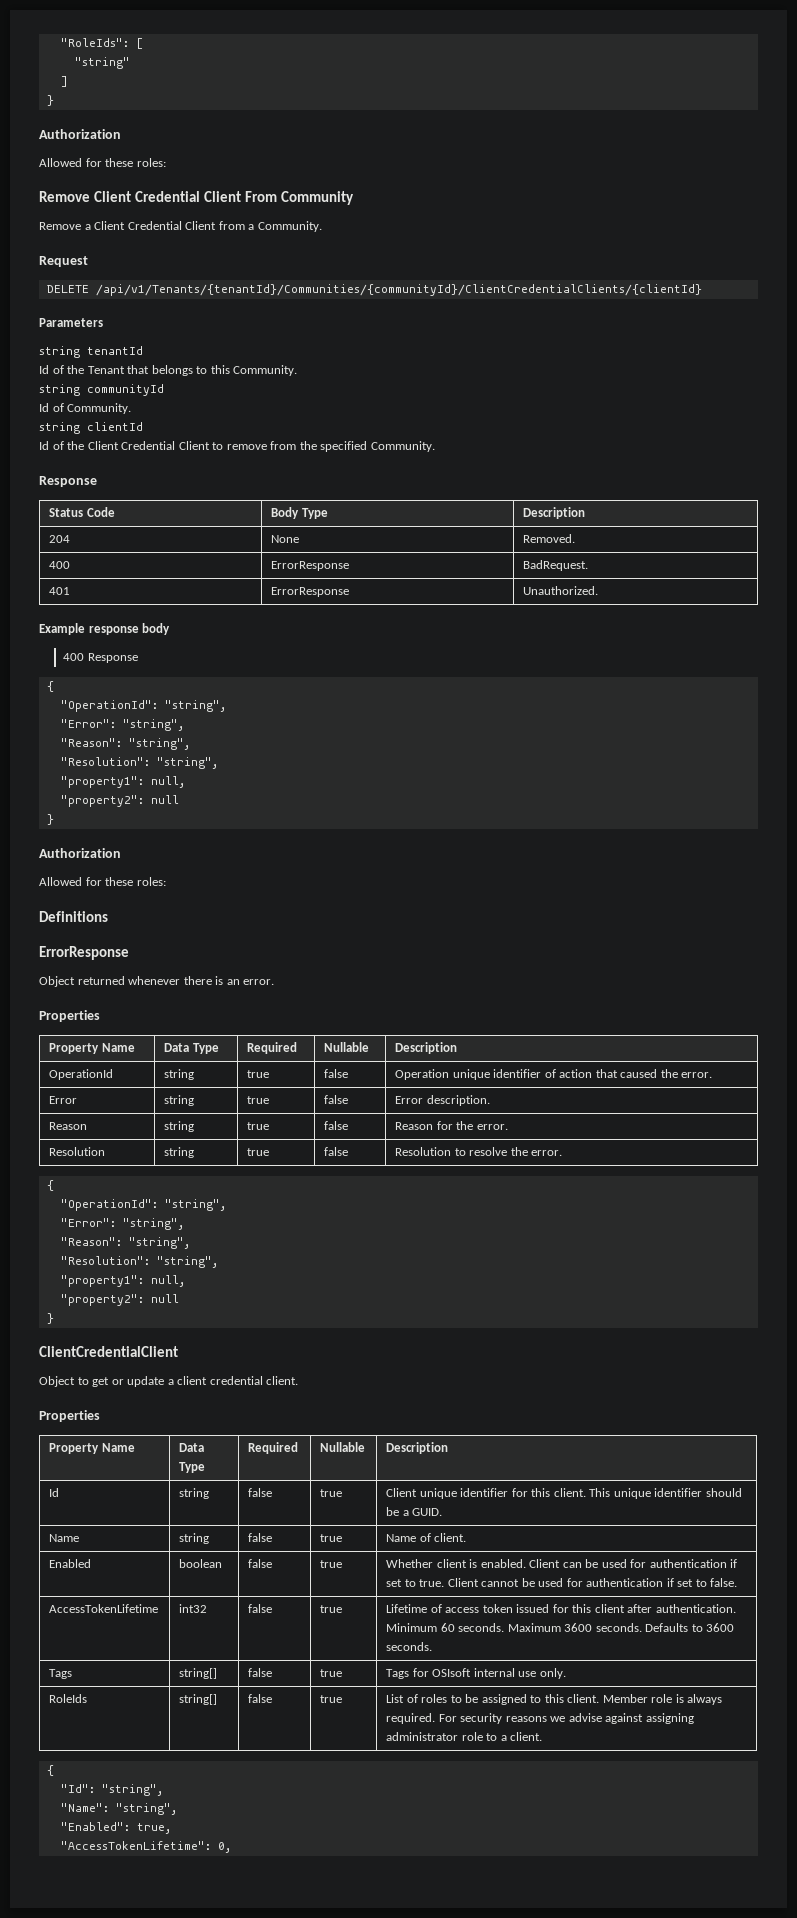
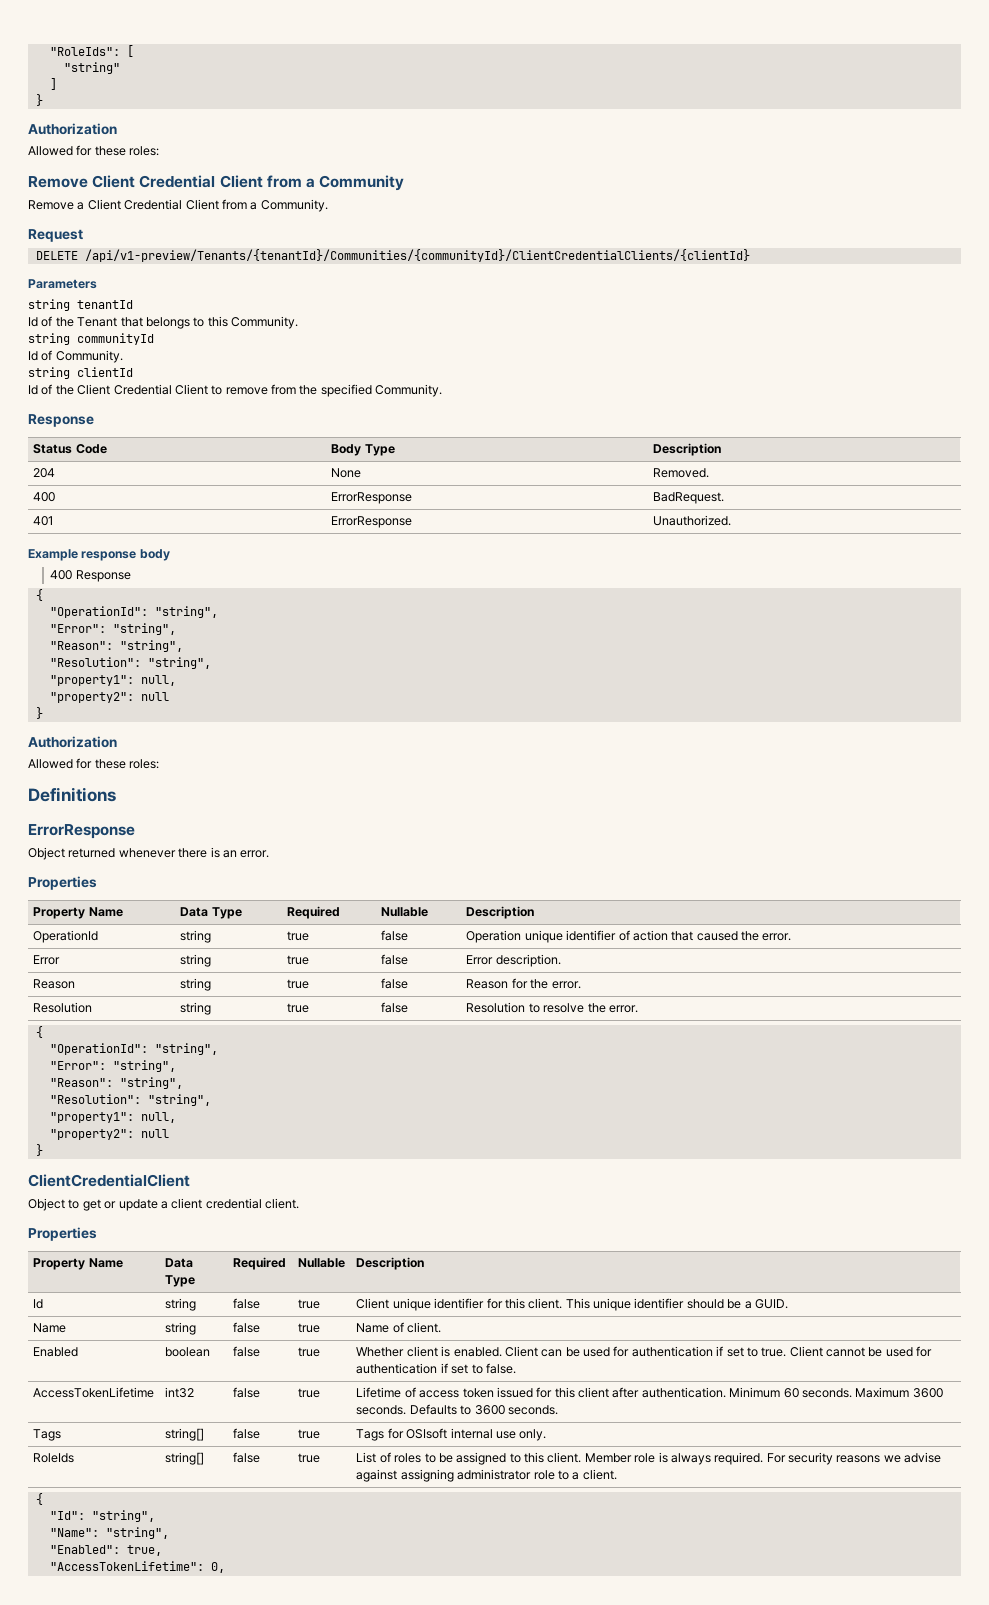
- Remove Client Credential Client From Community
+ Remove Client Credential Client from a Community
- DELETE /api/v1/Tenants/{tenantId}/Communities/{communityId}/ClientCredentialClients/{clientId}
+ DELETE /api/v1-preview/Tenants/{tenantId}/Communities/{communityId}/ClientCredentialClients/{clientId}

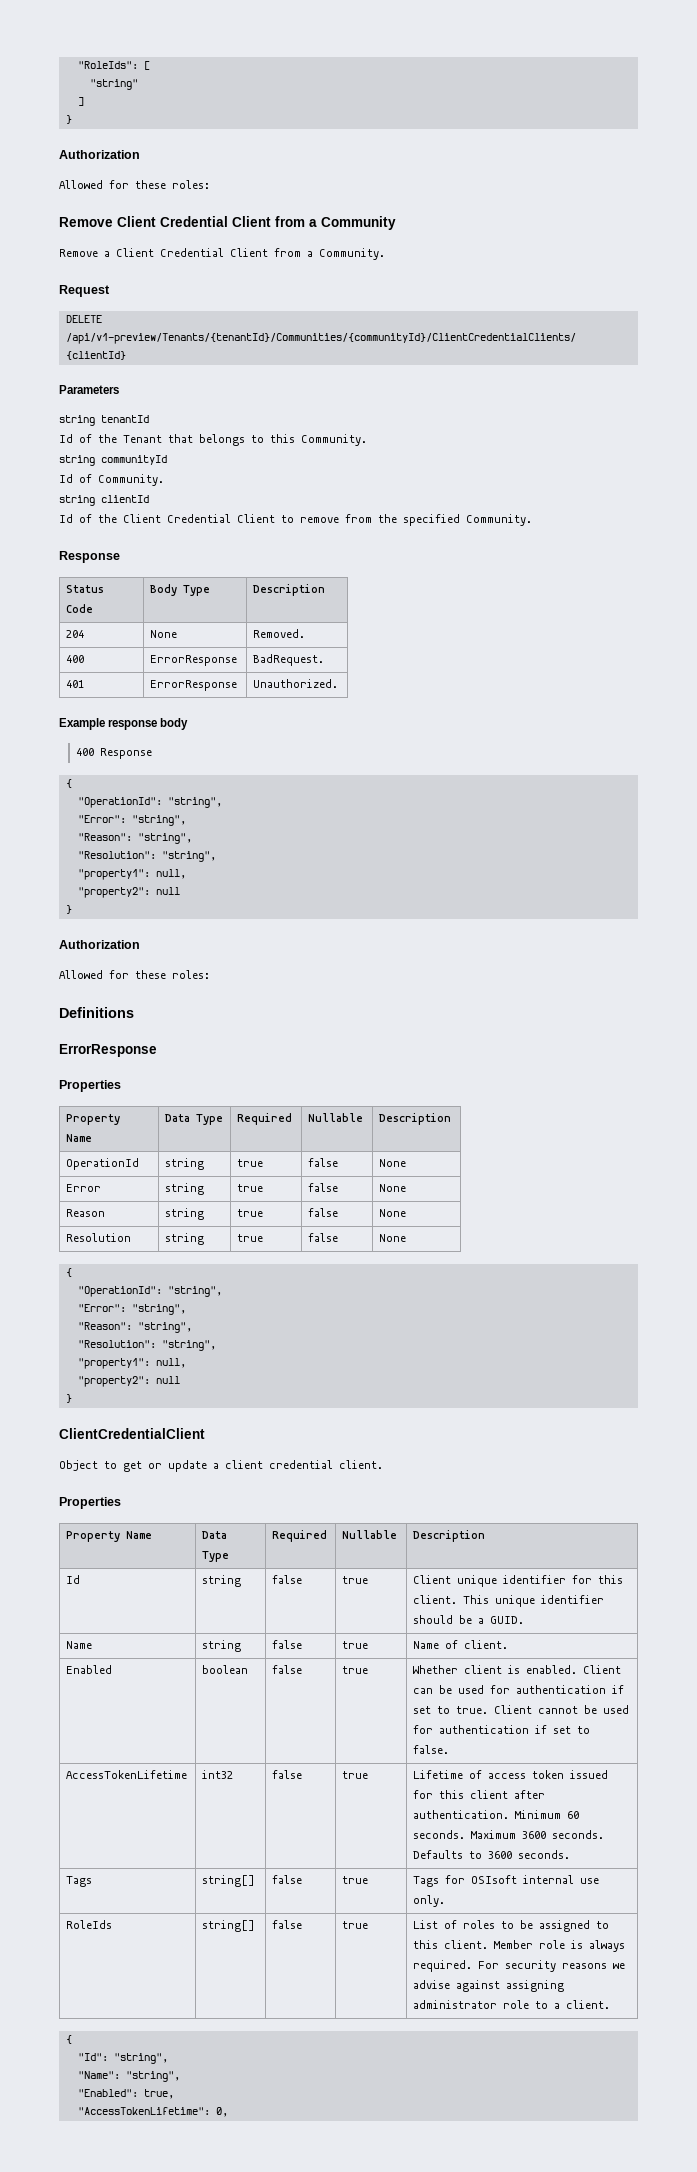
- Object returned whenever there is an error.
- OperationId | string | true | false | Operation unique identifier of action that caused the error.
+ OperationId | string | true | false | None
- Error | string | true | false | Error description.
+ Error | string | true | false | None
- Reason | string | true | false | Reason for the error.
+ Reason | string | true | false | None
- Resolution | string | true | false | Resolution to resolve the error.
+ Resolution | string | true | false | None

